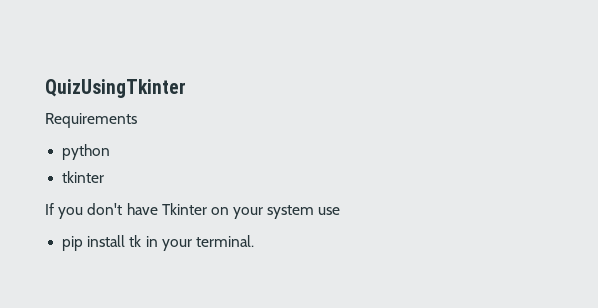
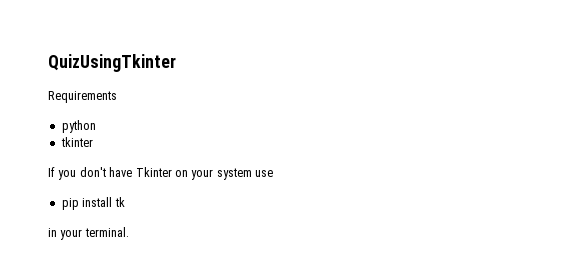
- pip install tk in your terminal.
+ pip install tk
+ in your terminal.

